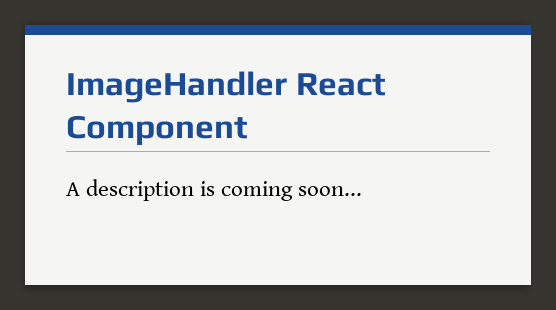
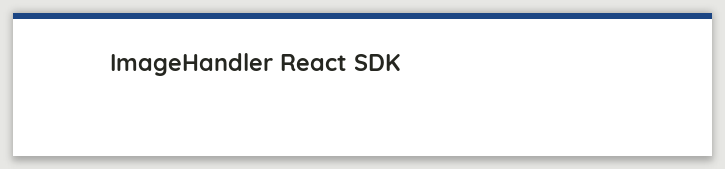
- ImageHandler React Component
- A description is coming soon...
+ ImageHandler React SDK

